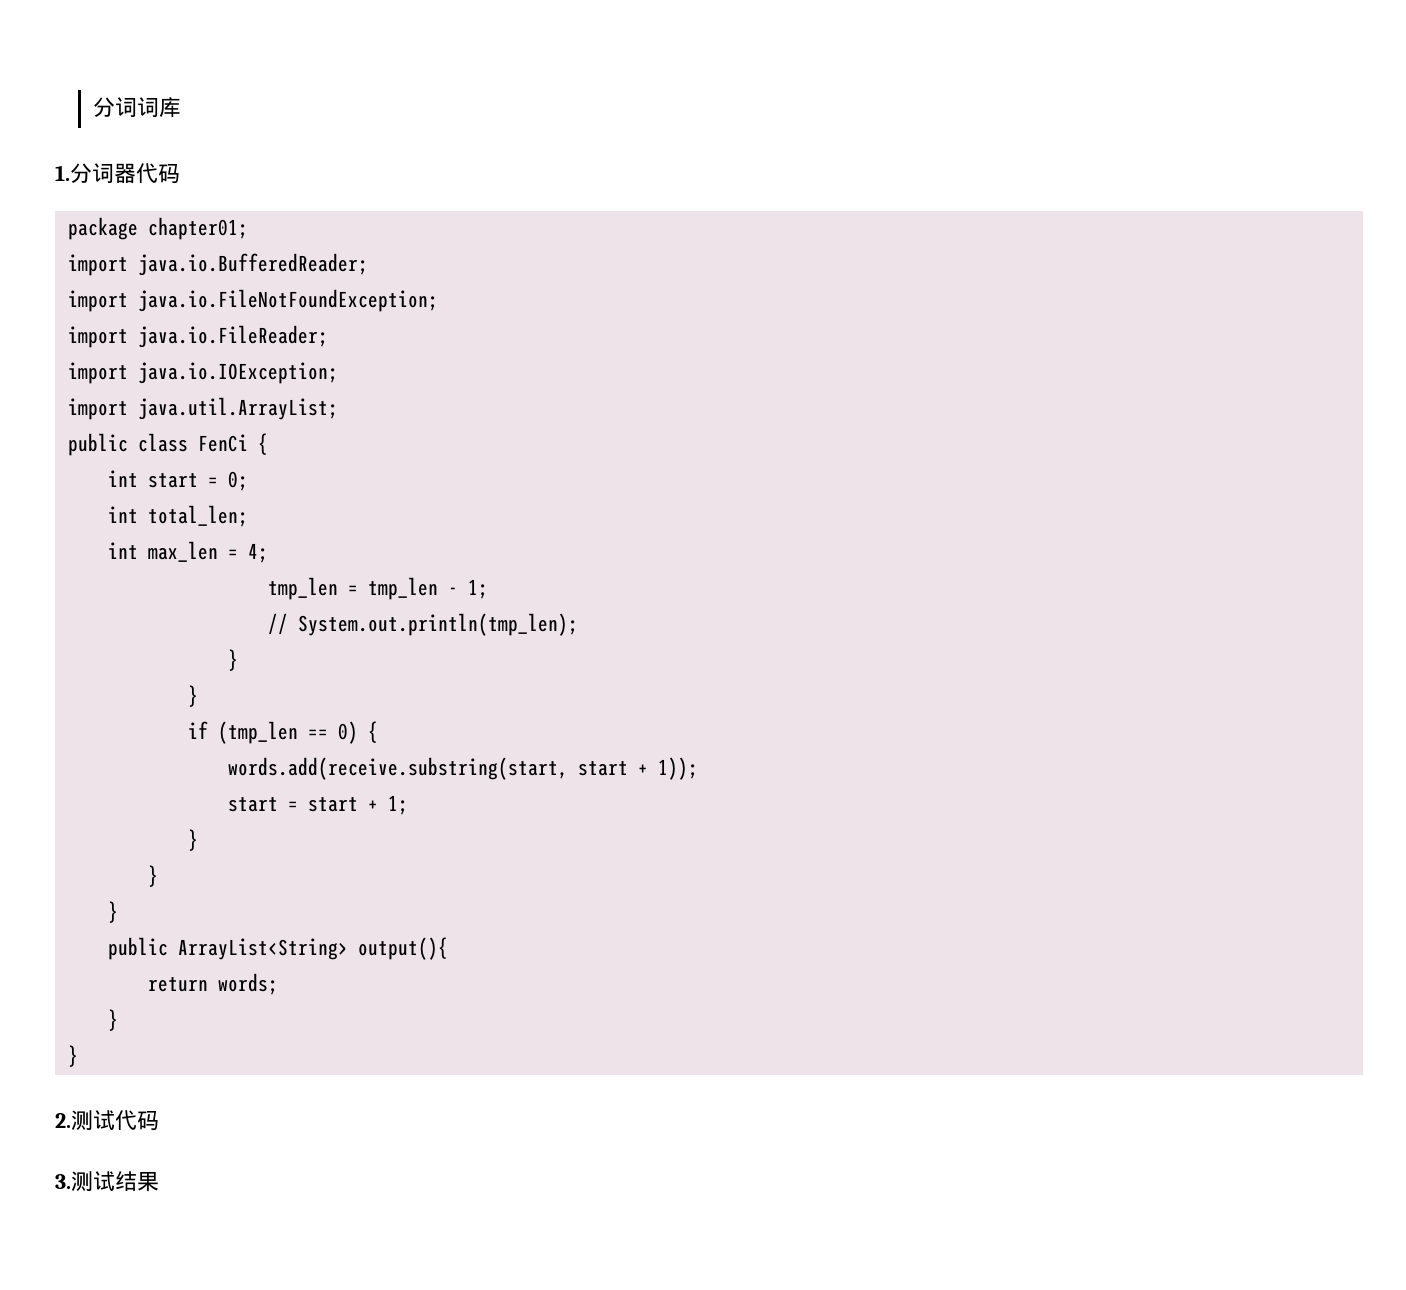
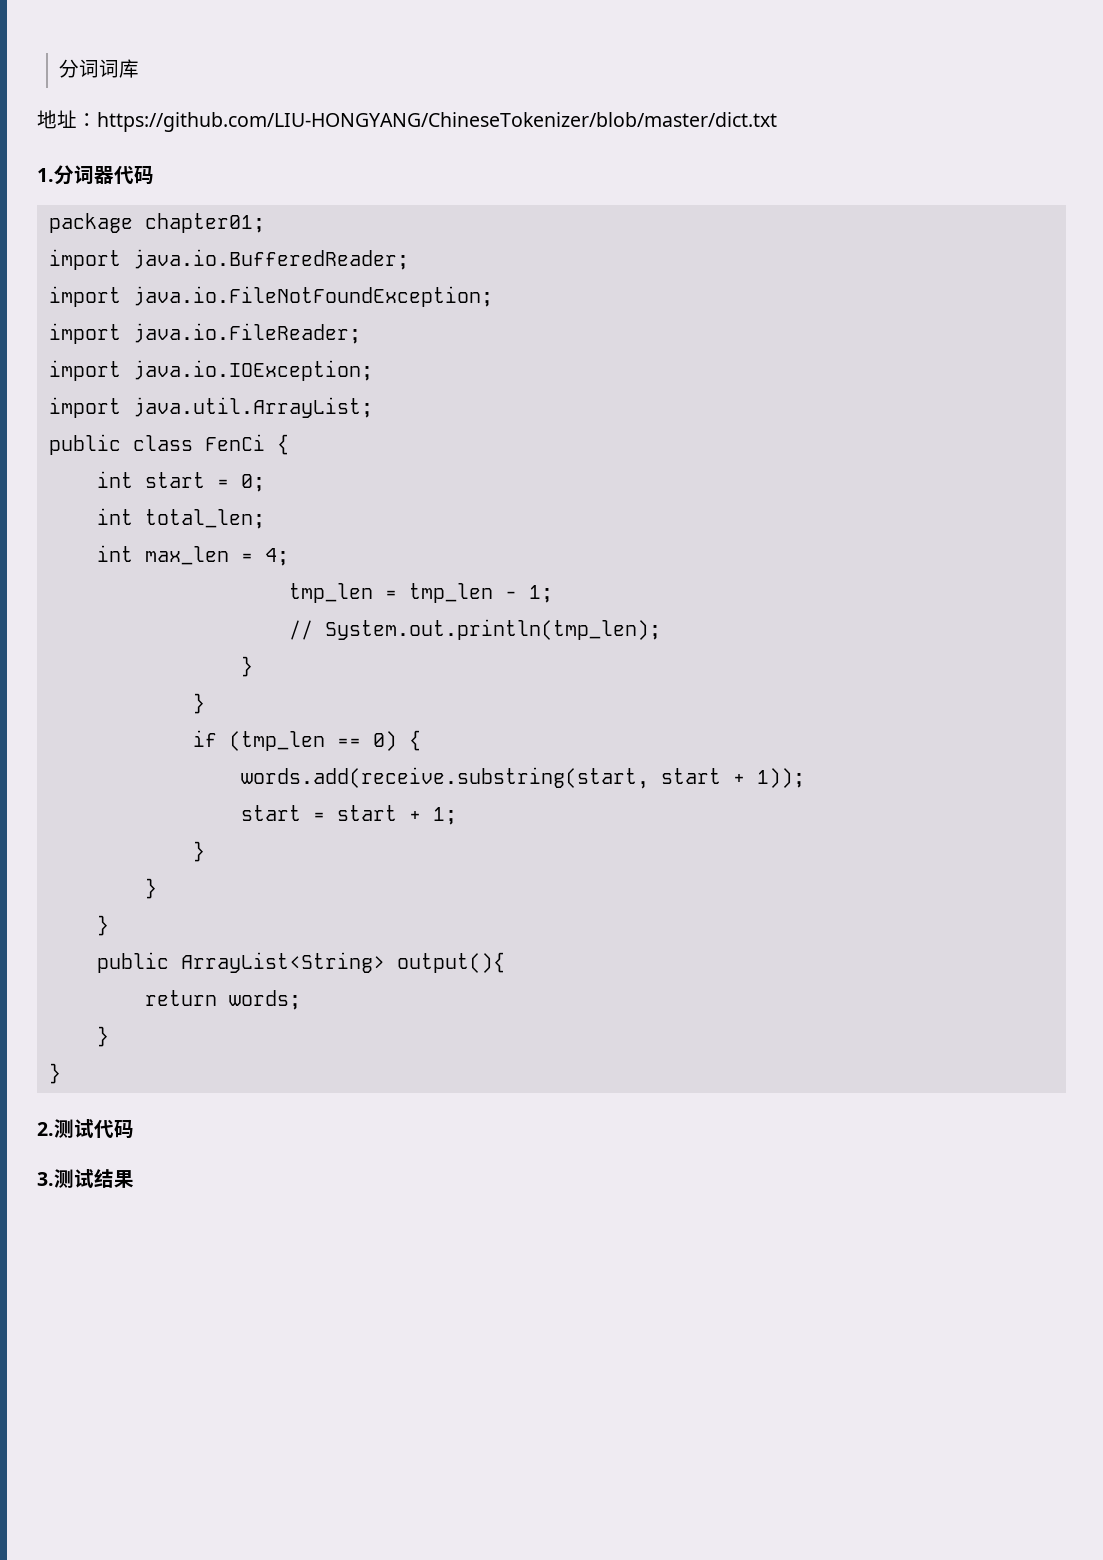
+ 地址：https://github.com/LIU-HONGYANG/ChineseTokenizer/blob/master/dict.txt

